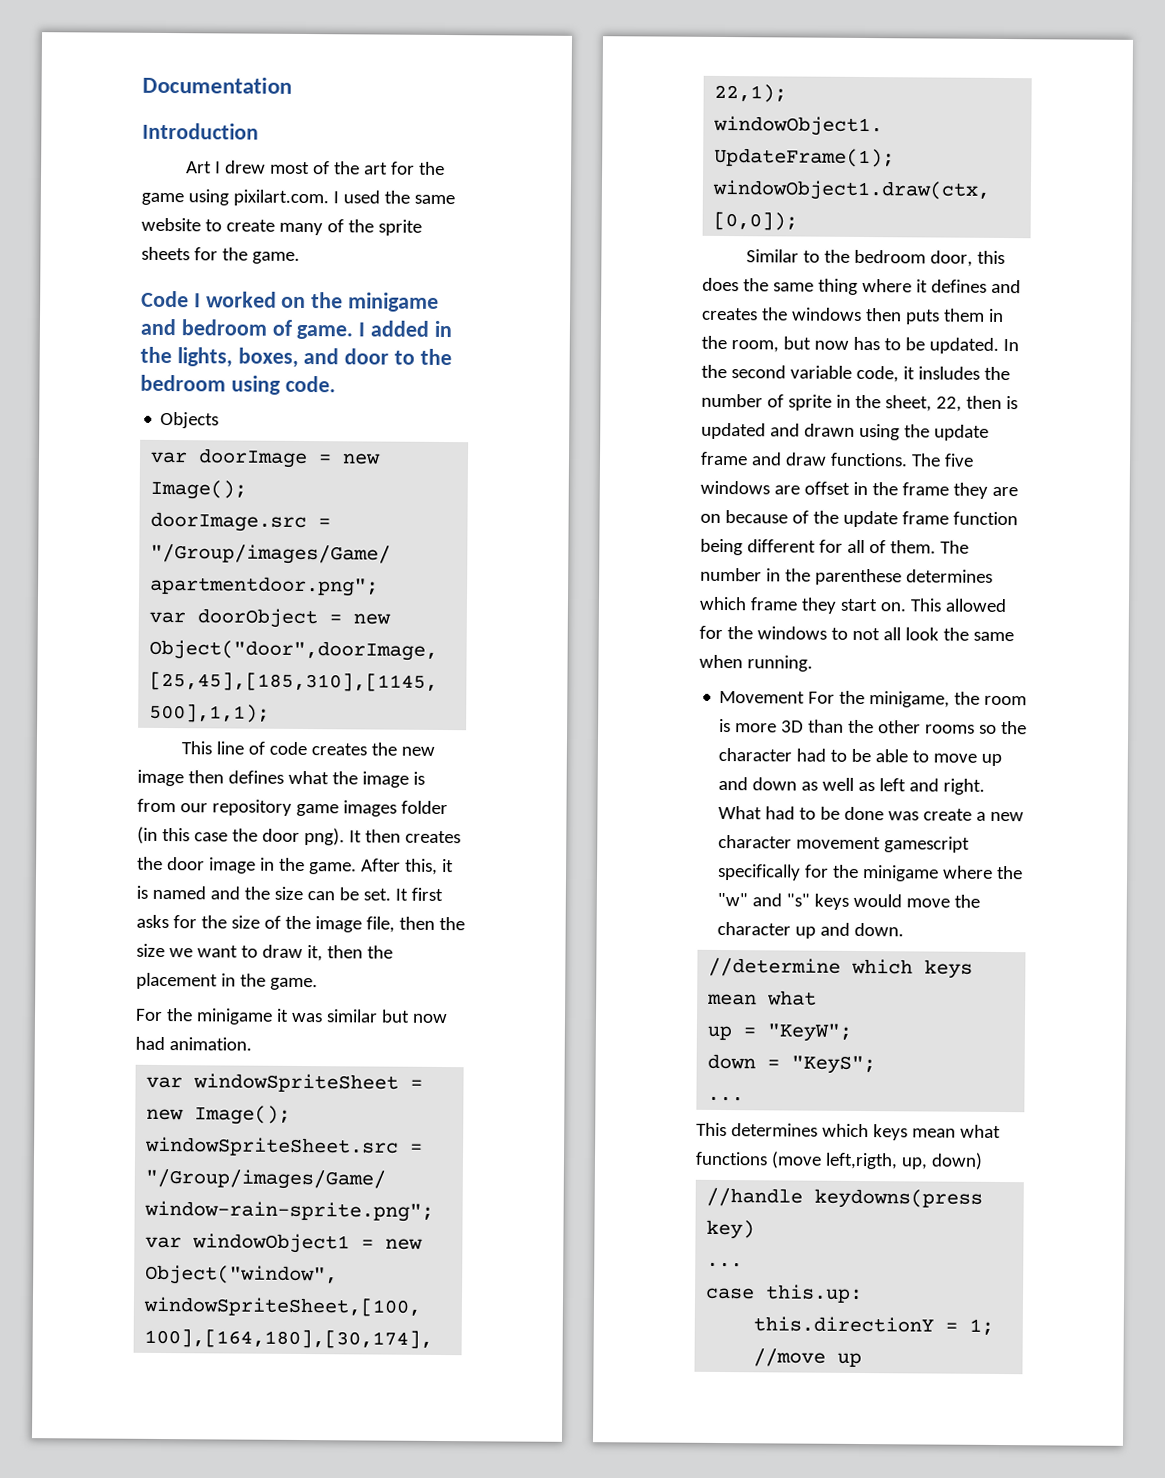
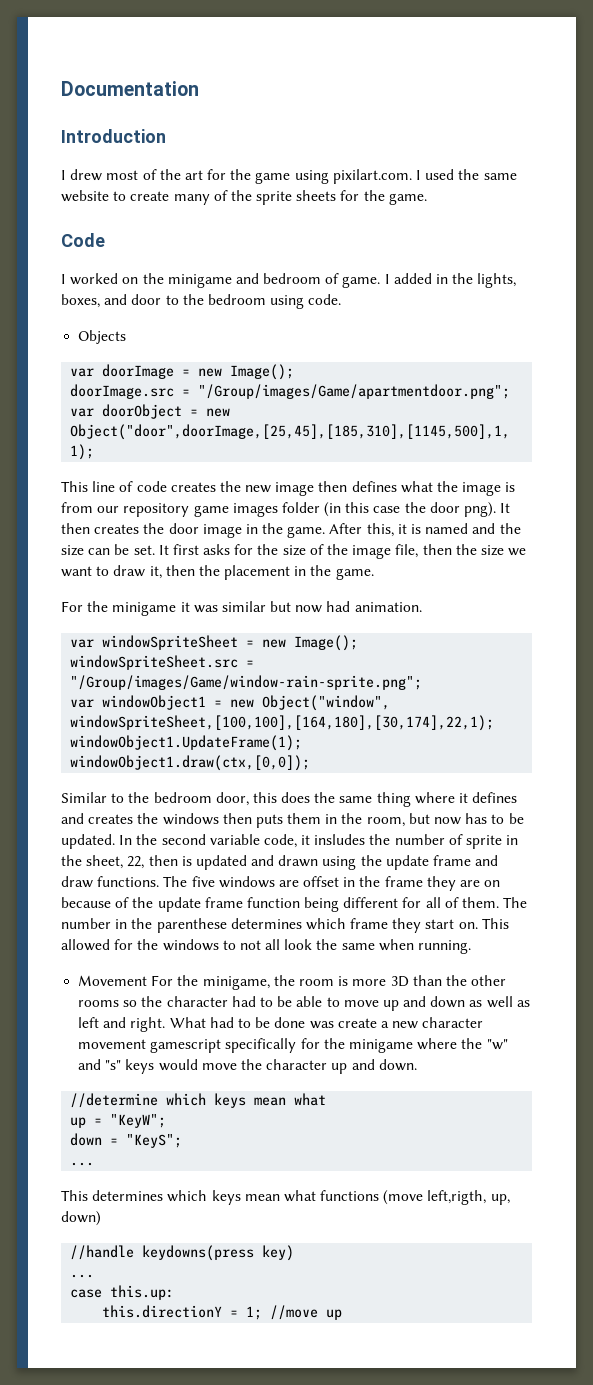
- Art I drew most of the art for the game using pixilart.com. I used the same website to create many of the sprite sheets for the game.
+ I drew most of the art for the game using pixilart.com. I used the same website to create many of the sprite sheets for the game.
- Code I worked on the minigame and bedroom of game.
+ Code
+ I worked on the minigame and bedroom of game.

